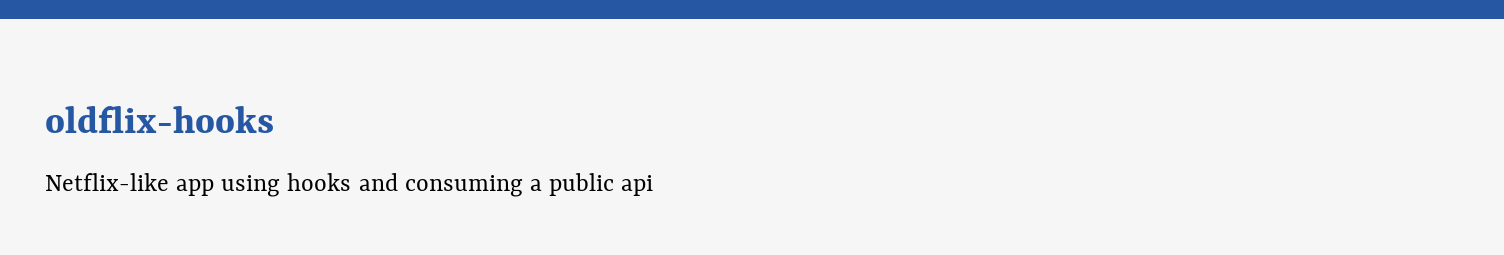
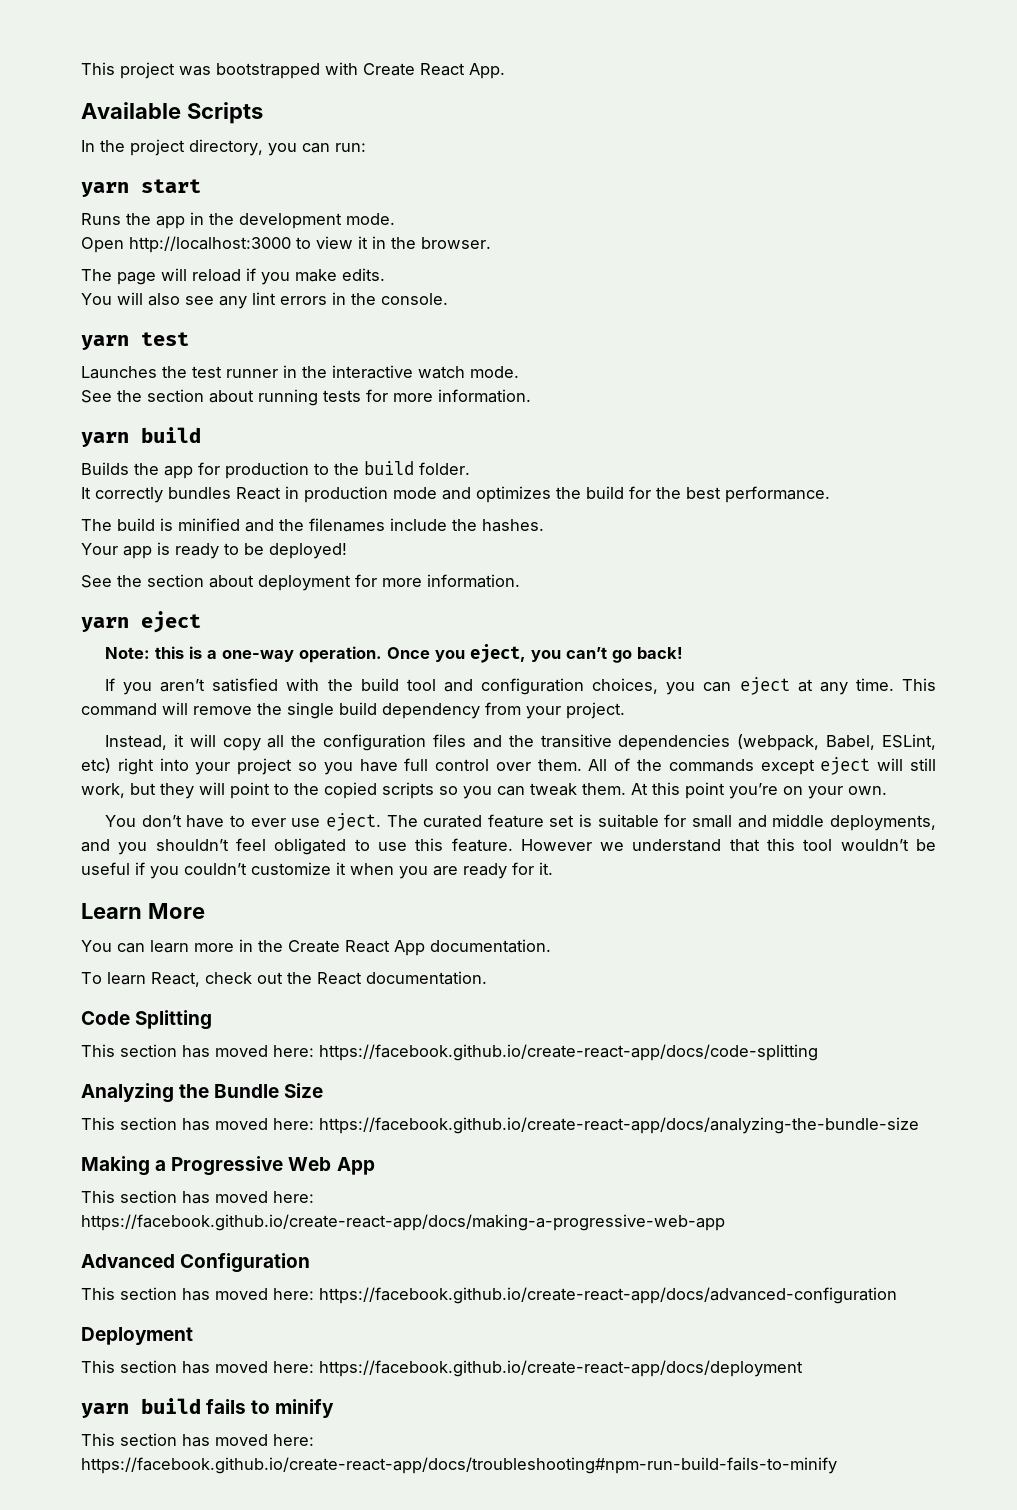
- oldflix-hooks
- Netflix-like app using hooks and consuming a public api
+ This project was bootstrapped with Create React App.
+ Available Scripts
+ In the project directory, you can run:
+ yarn start
+ Runs the app in the development mode.
+ Open http://localhost:3000 to view it in the browser.
+ The page will reload if you make edits.
+ You will also see any lint errors in the console.
+ yarn test
+ Launches the test runner in the interactive watch mode.
+ See the section about running tests for more information.
+ yarn build
+ Builds the app for production to the build folder.
+ It correctly bundles React in production mode and optimizes the build for the best performance.
+ The build is minified and the filenames include the hashes.
+ Your app is ready to be deployed!
+ See the section about deployment for more information.
+ yarn eject
+ Note: this is a one-way operation. Once you eject, you can’t go back!
+ If you aren’t satisfied with the build tool and configuration choices, you can eject at any time. This command will remove the single build dependency from your project.
+ Instead, it will copy all the configuration files and the transitive dependencies (webpack, Babel, ESLint, etc) right into your project so you have full control over them. All of the commands except eject will still work, but they will point to the copied scripts so you can tweak them. At this point you’re on your own.
+ You don’t have to ever use eject. The curated feature set is suitable for small and middle deployments, and you shouldn’t feel obligated to use this feature. However we understand that this tool wouldn’t be useful if you couldn’t customize it when you are ready for it.
+ Learn More
+ You can learn more in the Create React App documentation.
+ To learn React, check out the React documentation.
+ Code Splitting
+ This section has moved here: https://facebook.github.io/create-react-app/docs/code-splitting
+ Analyzing the Bundle Size
+ This section has moved here: https://facebook.github.io/create-react-app/docs/analyzing-the-bundle-size
+ Making a Progressive Web App
+ This section has moved here: https://facebook.github.io/create-react-app/docs/making-a-progressive-web-app
+ Advanced Configuration
+ This section has moved here: https://facebook.github.io/create-react-app/docs/advanced-configuration
+ Deployment
+ This section has moved here: https://facebook.github.io/create-react-app/docs/deployment
+ yarn build fails to minify
+ This section has moved here: https://facebook.github.io/create-react-app/docs/troubleshooting#npm-run-build-fails-to-minify

